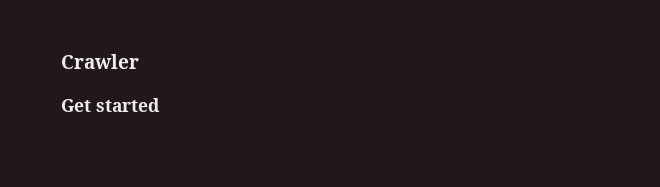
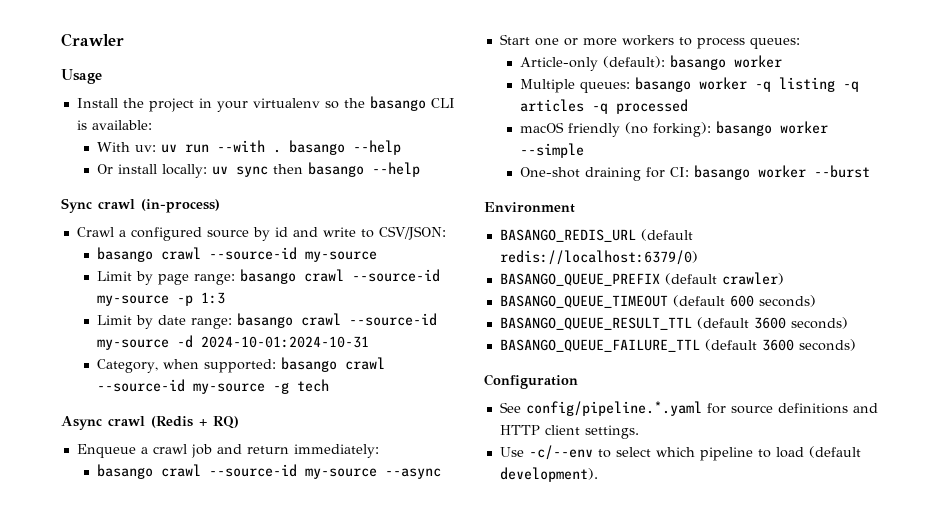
- Get started
+ Usage
+ Install the project in your virtualenv so the basango CLI is available:
+ With uv: uv run --with . basango --help
+ Or install locally: uv sync then basango --help
+ Sync crawl (in-process)
+ Crawl a configured source by id and write to CSV/JSON:
+ basango crawl --source-id my-source
+ Limit by page range: basango crawl --source-id my-source -p 1:3
+ Limit by date range: basango crawl --source-id my-source -d 2024-10-01:2024-10-31
+ Category, when supported: basango crawl --source-id my-source -g tech
+ Async crawl (Redis + RQ)
+ Enqueue a crawl job and return immediately:
+ basango crawl --source-id my-source --async
+ Start one or more workers to process queues:
+ Article-only (default): basango worker
+ Multiple queues: basango worker -q listing -q articles -q processed
+ macOS friendly (no forking): basango worker --simple
+ One-shot draining for CI: basango worker --burst
+ Environment
+ BASANGO_REDIS_URL (default redis://localhost:6379/0)
+ BASANGO_QUEUE_PREFIX (default crawler)
+ BASANGO_QUEUE_TIMEOUT (default 600 seconds)
+ BASANGO_QUEUE_RESULT_TTL (default 3600 seconds)
+ BASANGO_QUEUE_FAILURE_TTL (default 3600 seconds)
+ Configuration
+ See config/pipeline.*.yaml for source definitions and HTTP client settings.
+ Use -c/--env to select which pipeline to load (default development).

